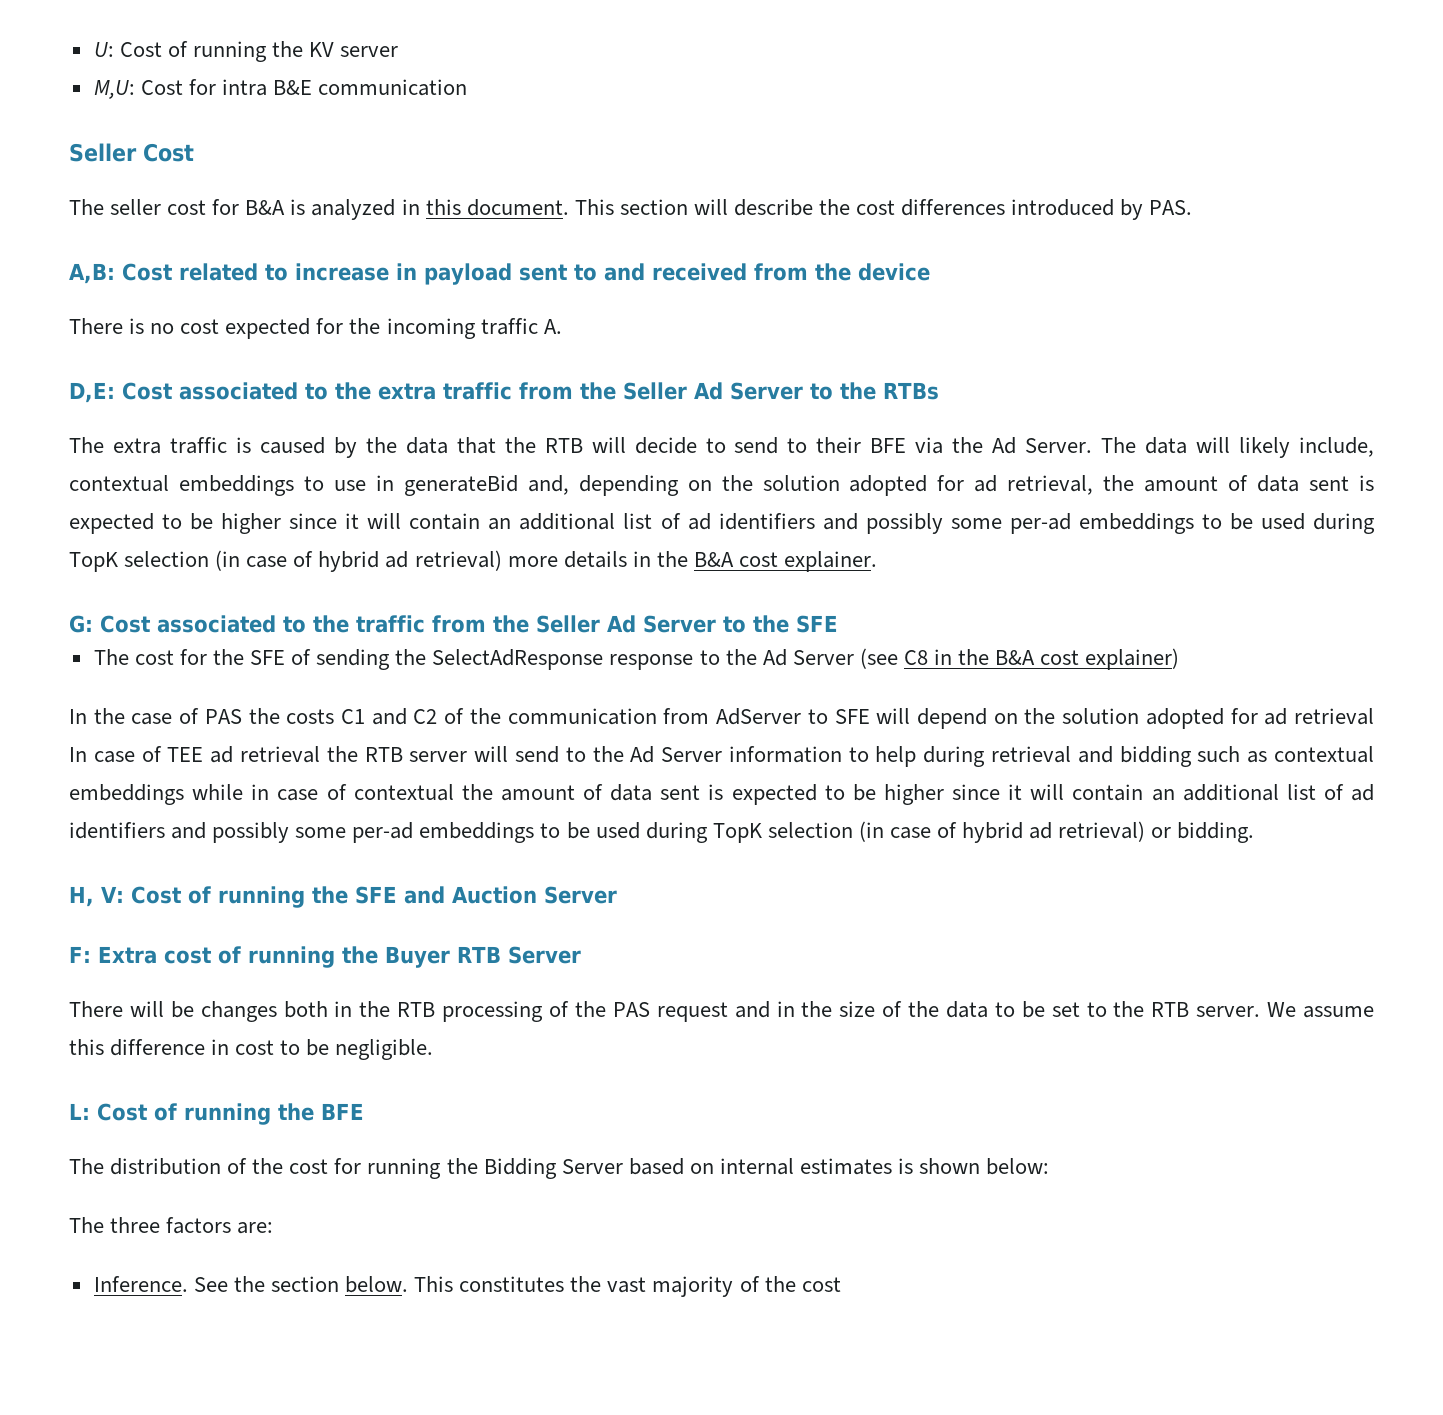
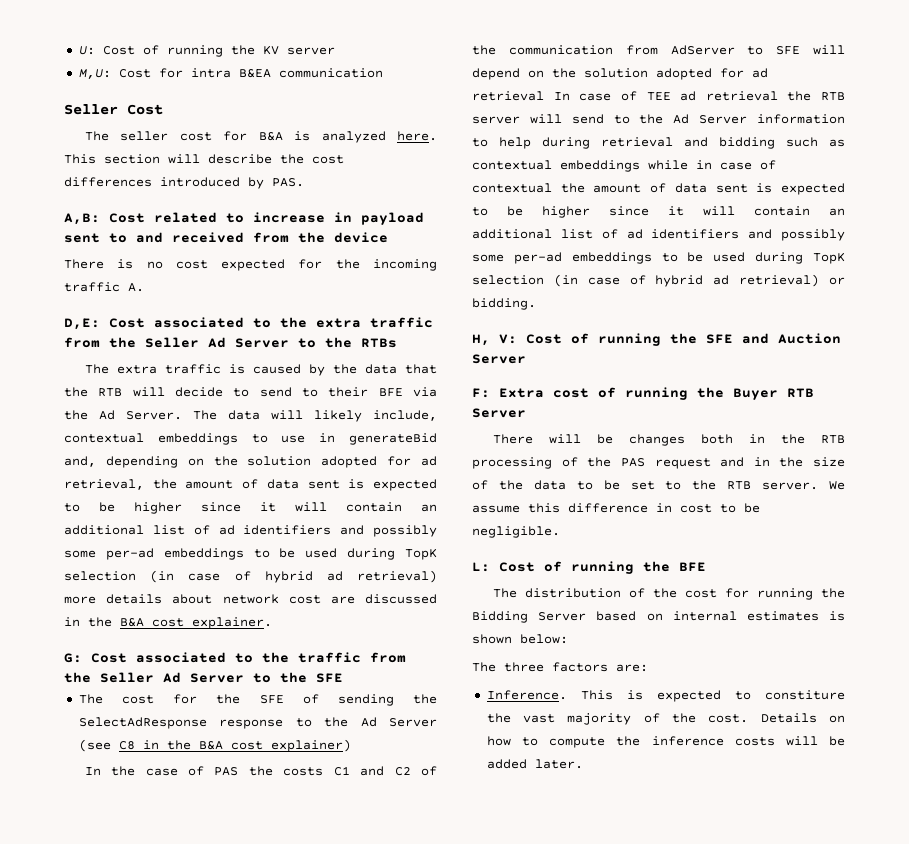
- M,U: Cost for intra B&E communication
+ M,U: Cost for intra B&EA communication
- The seller cost for B&A is analyzed in this document.
+ The seller cost for B&A is analyzed here.
- The data will likely include, contextual embeddings to use in generateBid and, depending on the solution adopted for ad retrieval, the amount of data sent is expected to be higher since it will contain an additional list of ad identifiers and possibly some per-ad embeddings to be used during TopK selection (in case of hybrid ad retrieval) more details in the B&A cost explainer.
+ The data will likely include, contextual embeddings to use in generateBid and, depending on the solution adopted for ad retrieval, the amount of data sent is expected to be higher since it will contain an additional list of ad identifiers and possibly some per-ad embeddings to be used during TopK selection (in case of hybrid ad retrieval) more details about network cost are discussed in the B&A cost explainer.
- See the section below. This constitutes the vast majority of the cost
+ This is expected to constiture the vast majority of the cost. Details on how to compute the inference costs will be added later.

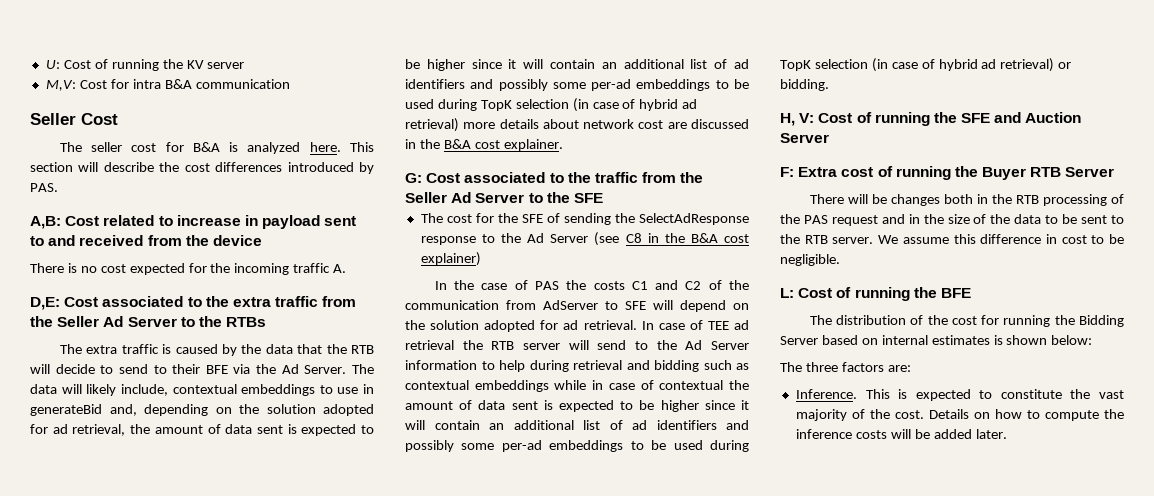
- M,U: Cost for intra B&EA communication
+ M,V: Cost for intra B&A communication
- In the case of PAS the costs C1 and C2 of the communication from AdServer to SFE will depend on the solution adopted for ad retrieval In case of TEE ad retrieval the RTB server will send to the Ad Server information to help during retrieval and bidding such as contextual embeddings while in case of contextual the amount of data sent is expected to be higher since it will contain an additional list of ad identifiers and possibly some per-ad embeddings to be used during TopK selection (in case of hybrid ad retrieval) or bidding.
+ In the case of PAS the costs C1 and C2 of the communication from AdServer to SFE will depend on the solution adopted for ad retrieval. In case of TEE ad retrieval the RTB server will send to the Ad Server information to help during retrieval and bidding such as contextual embeddings while in case of contextual the amount of data sent is expected to be higher since it will contain an additional list of ad identifiers and possibly some per-ad embeddings to be used during TopK selection (in case of hybrid ad retrieval) or bidding.
- There will be changes both in the RTB processing of the PAS request and in the size of the data to be set to the RTB server.
+ There will be changes both in the RTB processing of the PAS request and in the size of the data to be sent to the RTB server.
- This is expected to constiture the vast majority of the cost.
+ This is expected to constitute the vast majority of the cost.

